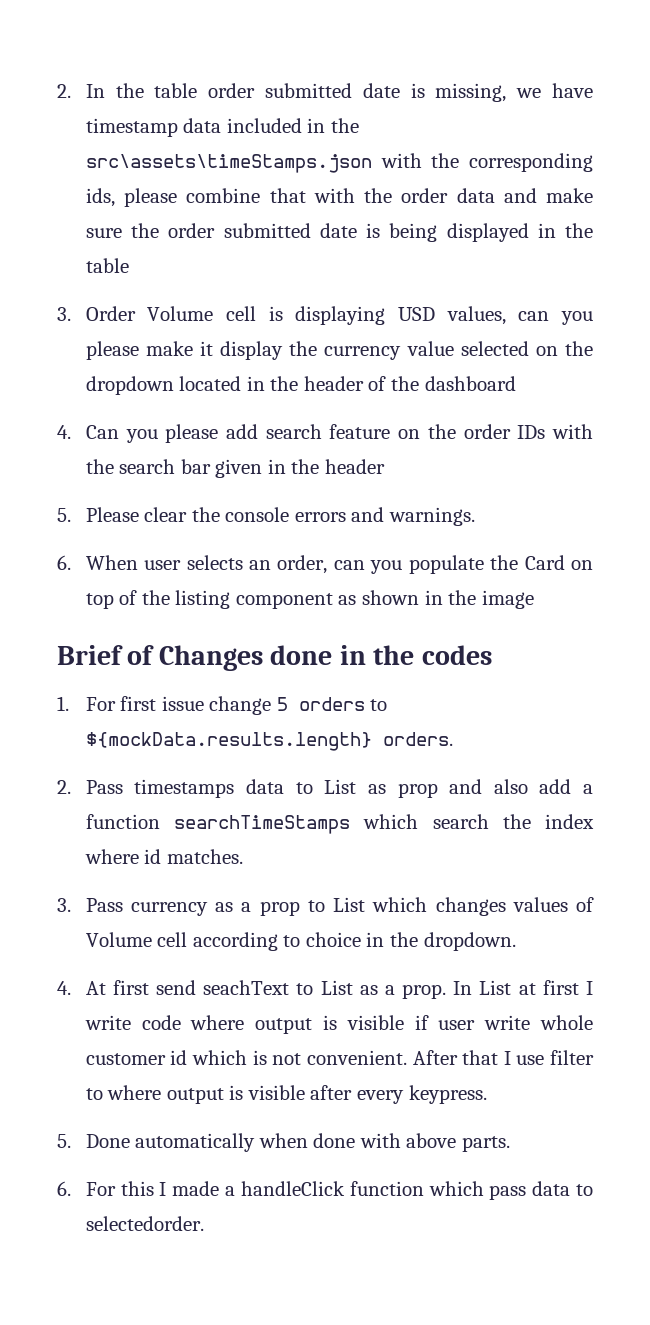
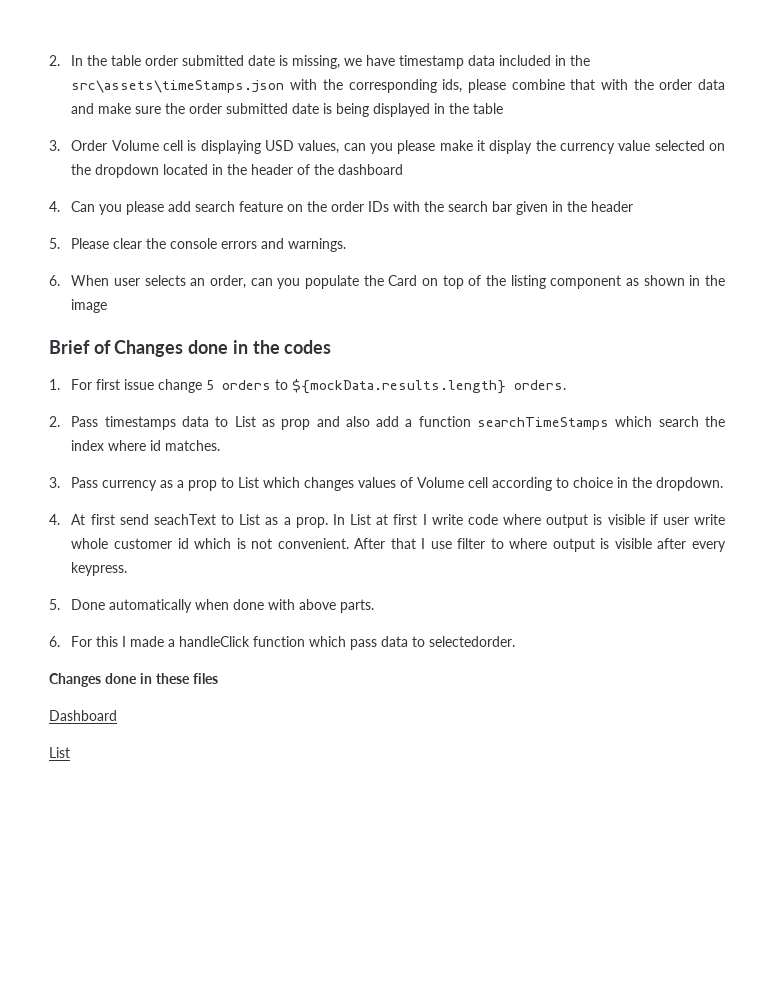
+ Changes done in these files
+ Dashboard
+ List

